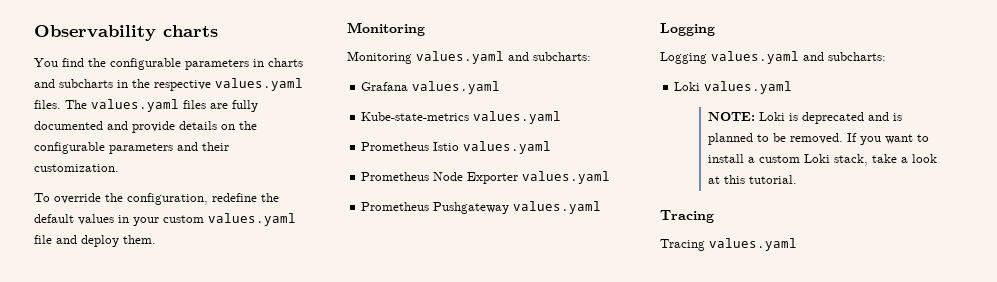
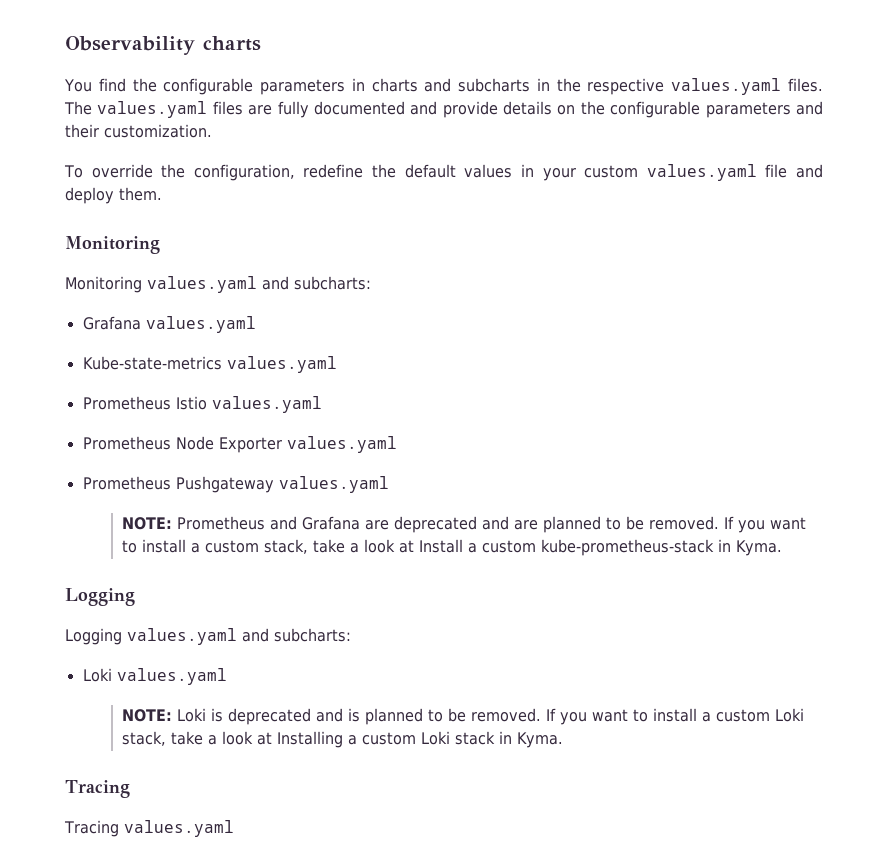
+ NOTE: Prometheus and Grafana are deprecated and are planned to be removed. If you want to install a custom stack, take a look at Install a custom kube-prometheus-stack in Kyma.
- If you want to install a custom Loki stack, take a look at this tutorial.
+ If you want to install a custom Loki stack, take a look at Installing a custom Loki stack in Kyma.

